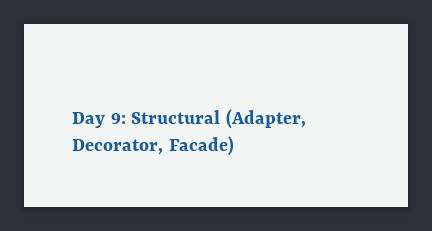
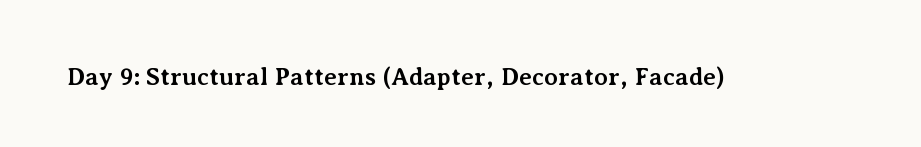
- Day 9: Structural (Adapter, Decorator, Facade)
+ Day 9: Structural Patterns (Adapter, Decorator, Facade)

